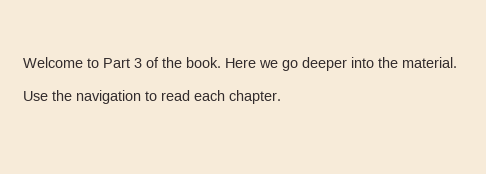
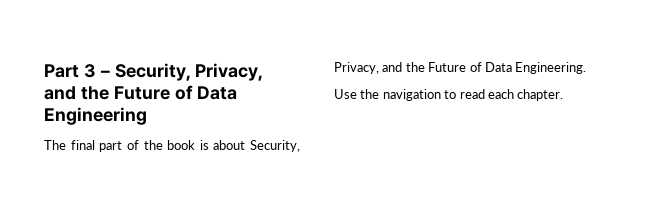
- Welcome to Part 3 of the book. Here we go deeper into the material.
+ Part 3 – Security, Privacy, and the Future of Data Engineering
+ The final part of the book is about Security, Privacy, and the Future of Data Engineering.

